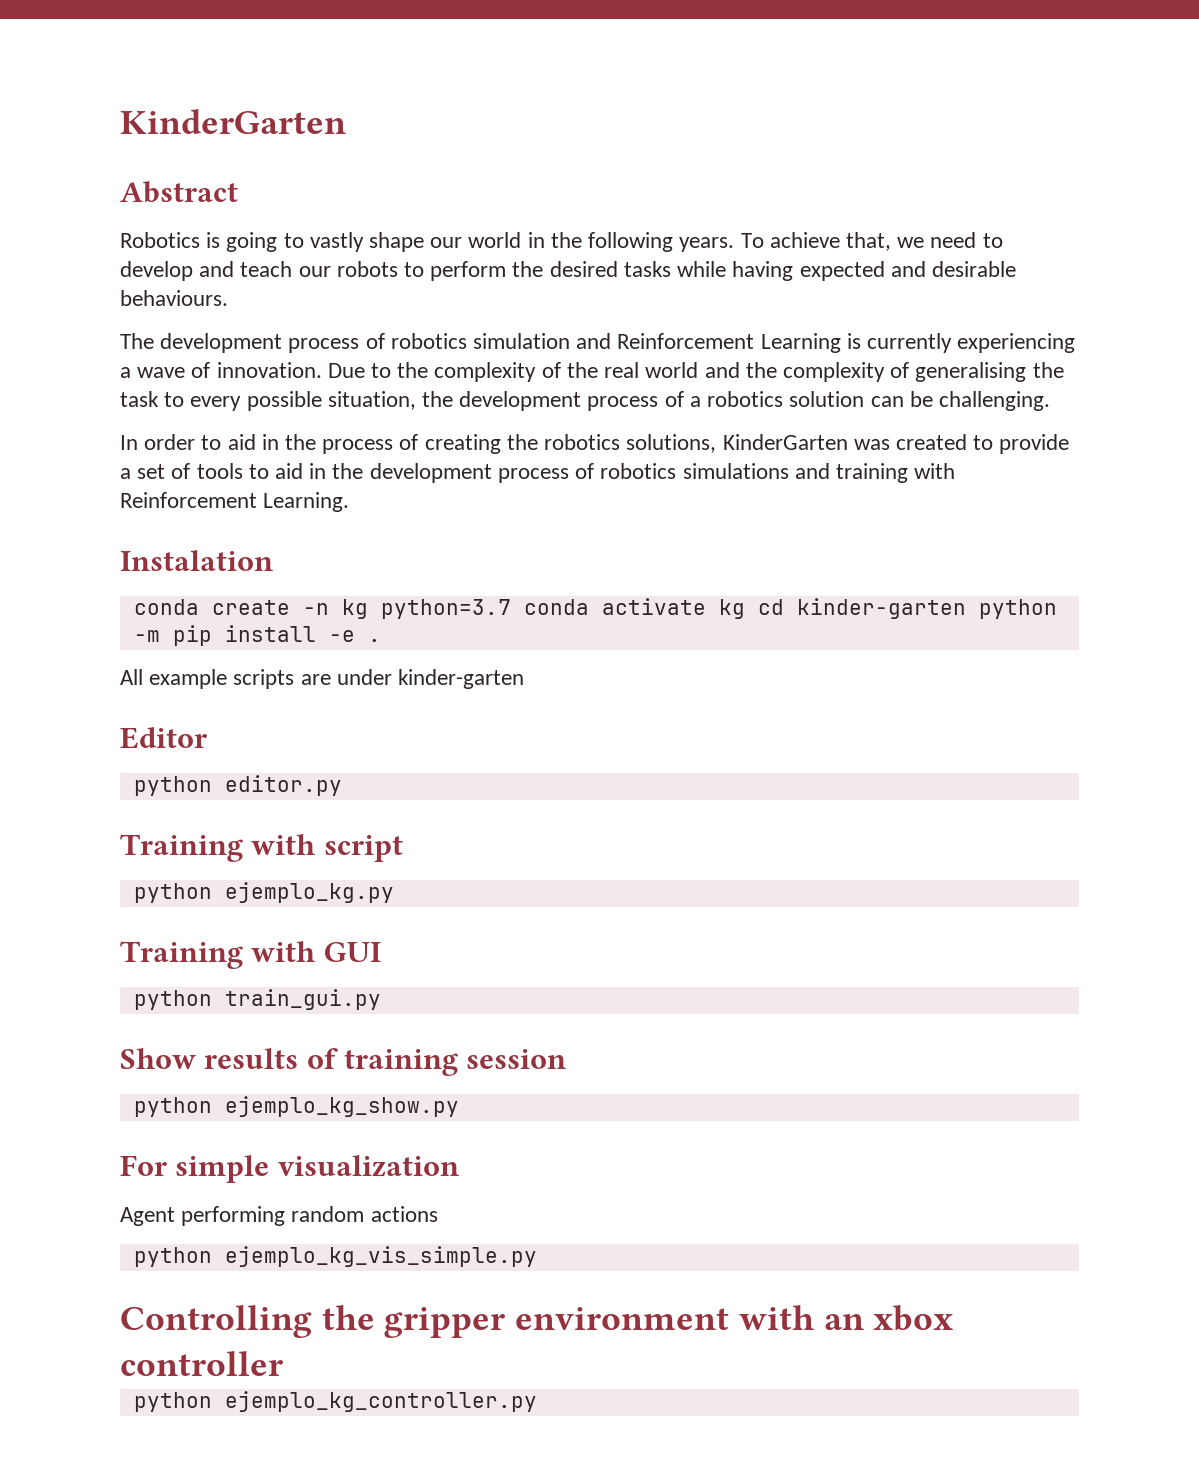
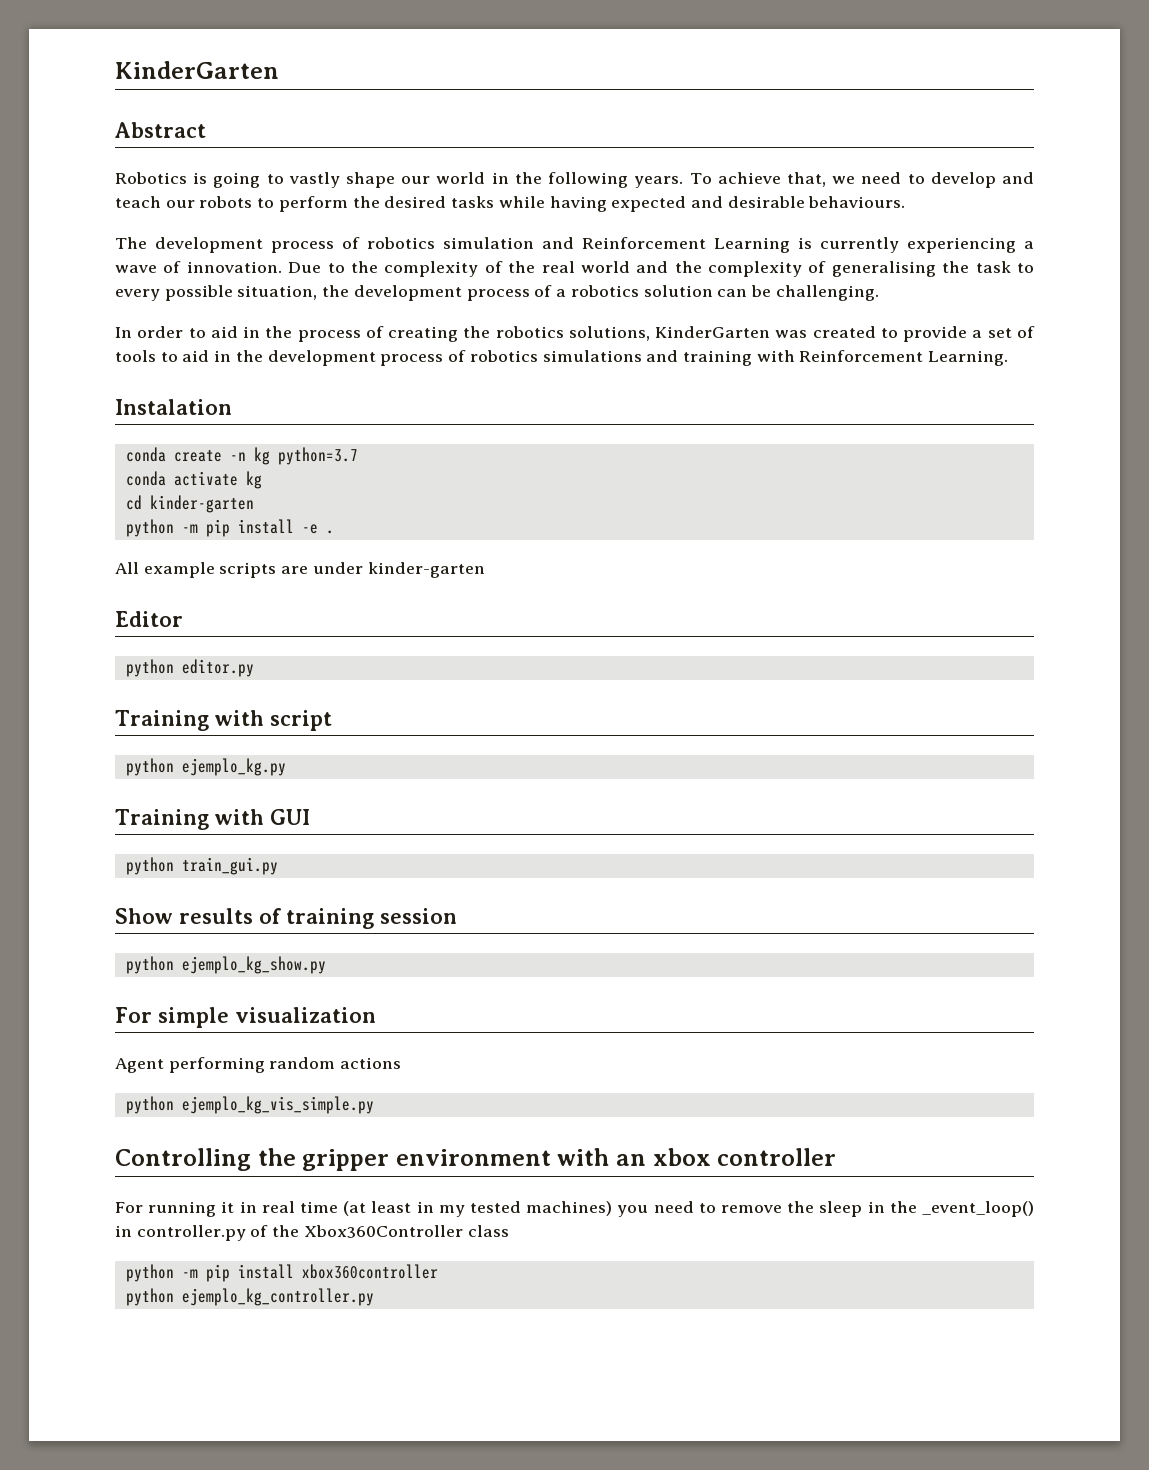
- conda create -n kg python=3.7 conda activate kg cd kinder-garten python -m pip install -e .
+ conda create -n kg python=3.7
+ conda activate kg
+ cd kinder-garten
+ python -m pip install -e .
+ For running it in real time (at least in my tested machines) you need to remove the sleep in the _event_loop() in controller.py of the Xbox360Controller class
+ python -m pip install xbox360controller

